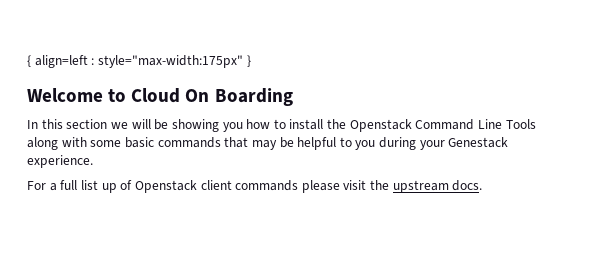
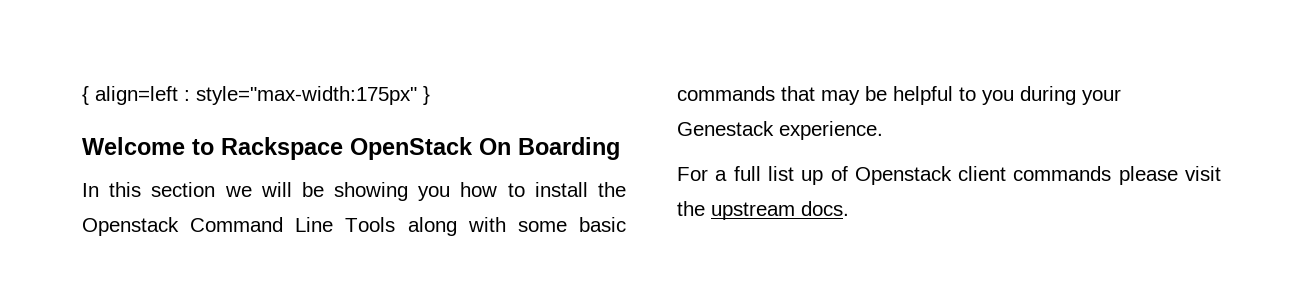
- Welcome to Cloud On Boarding
+ Welcome to Rackspace OpenStack On Boarding

